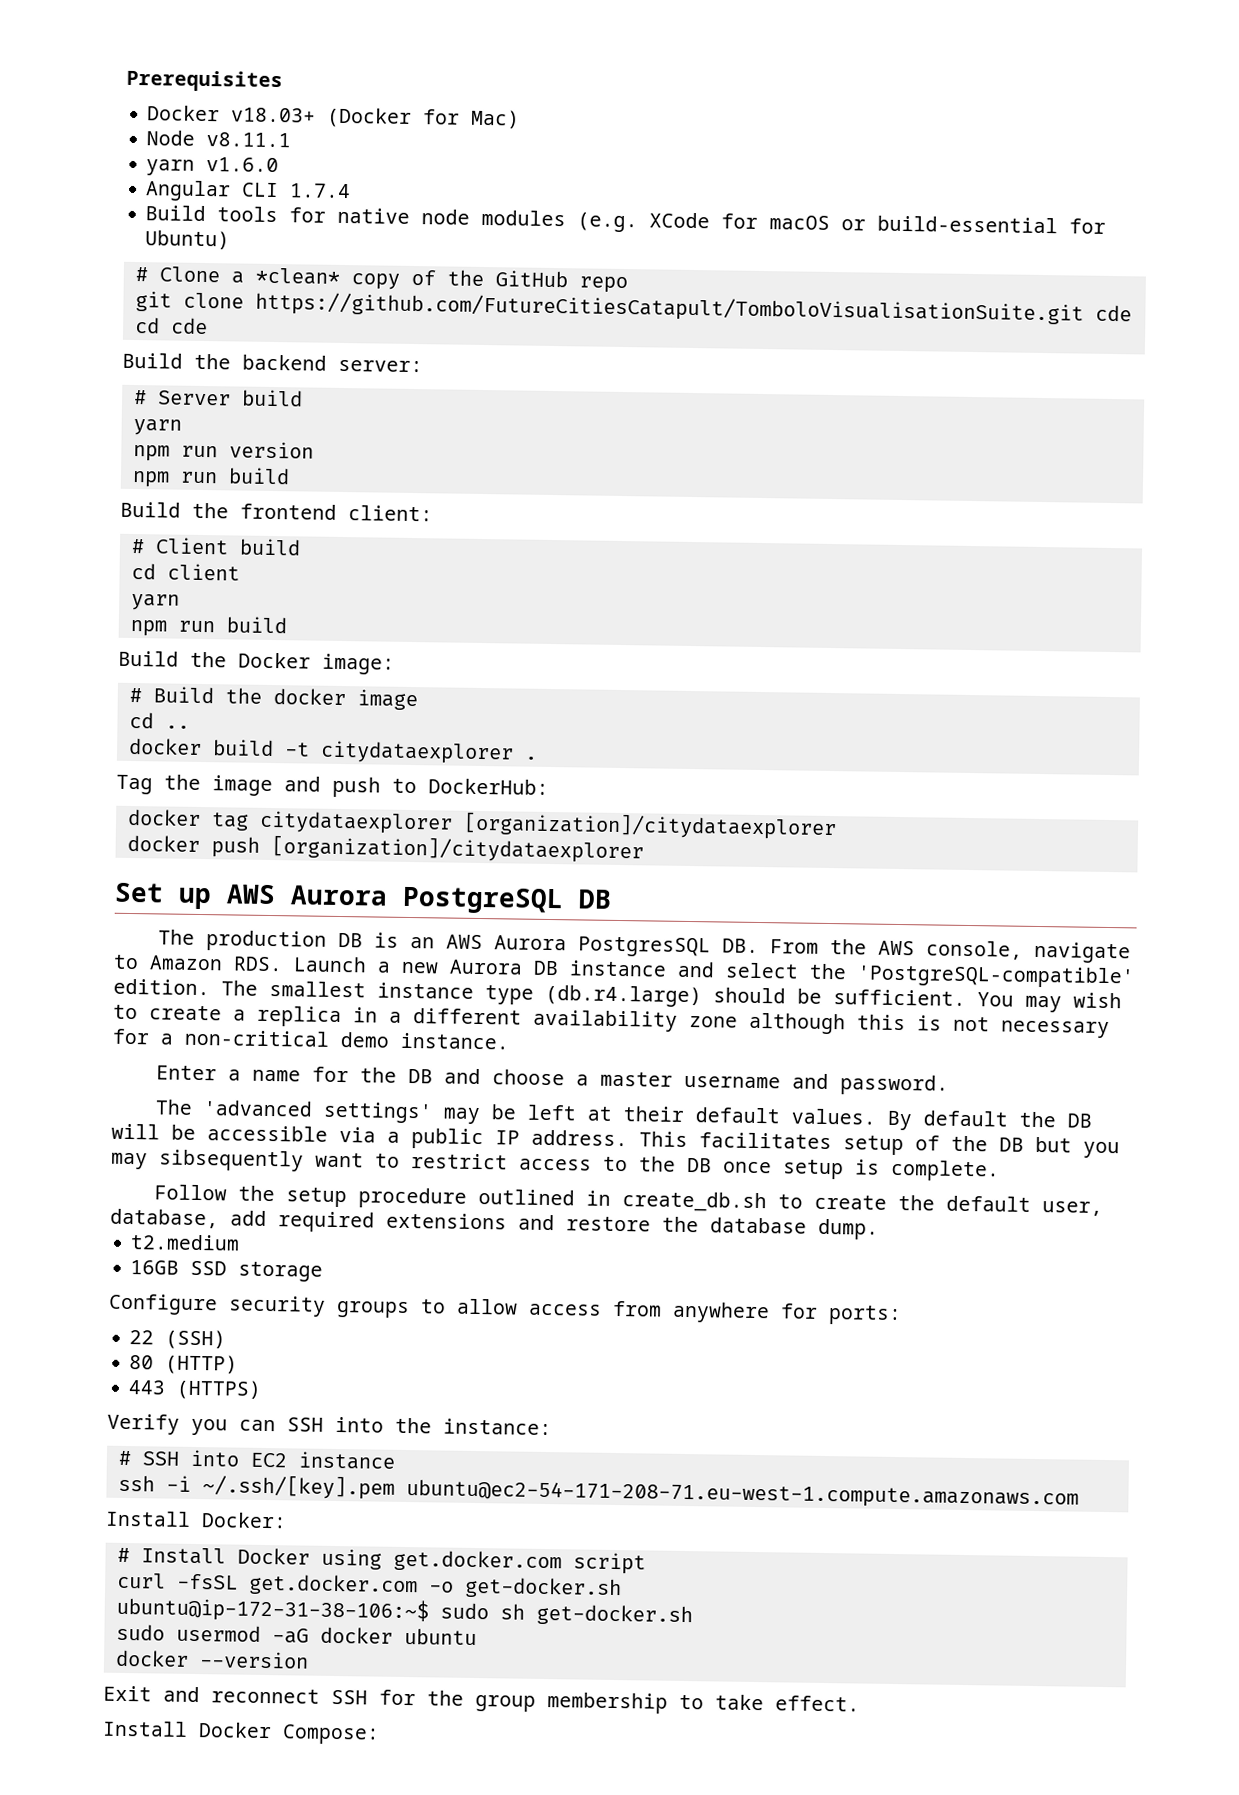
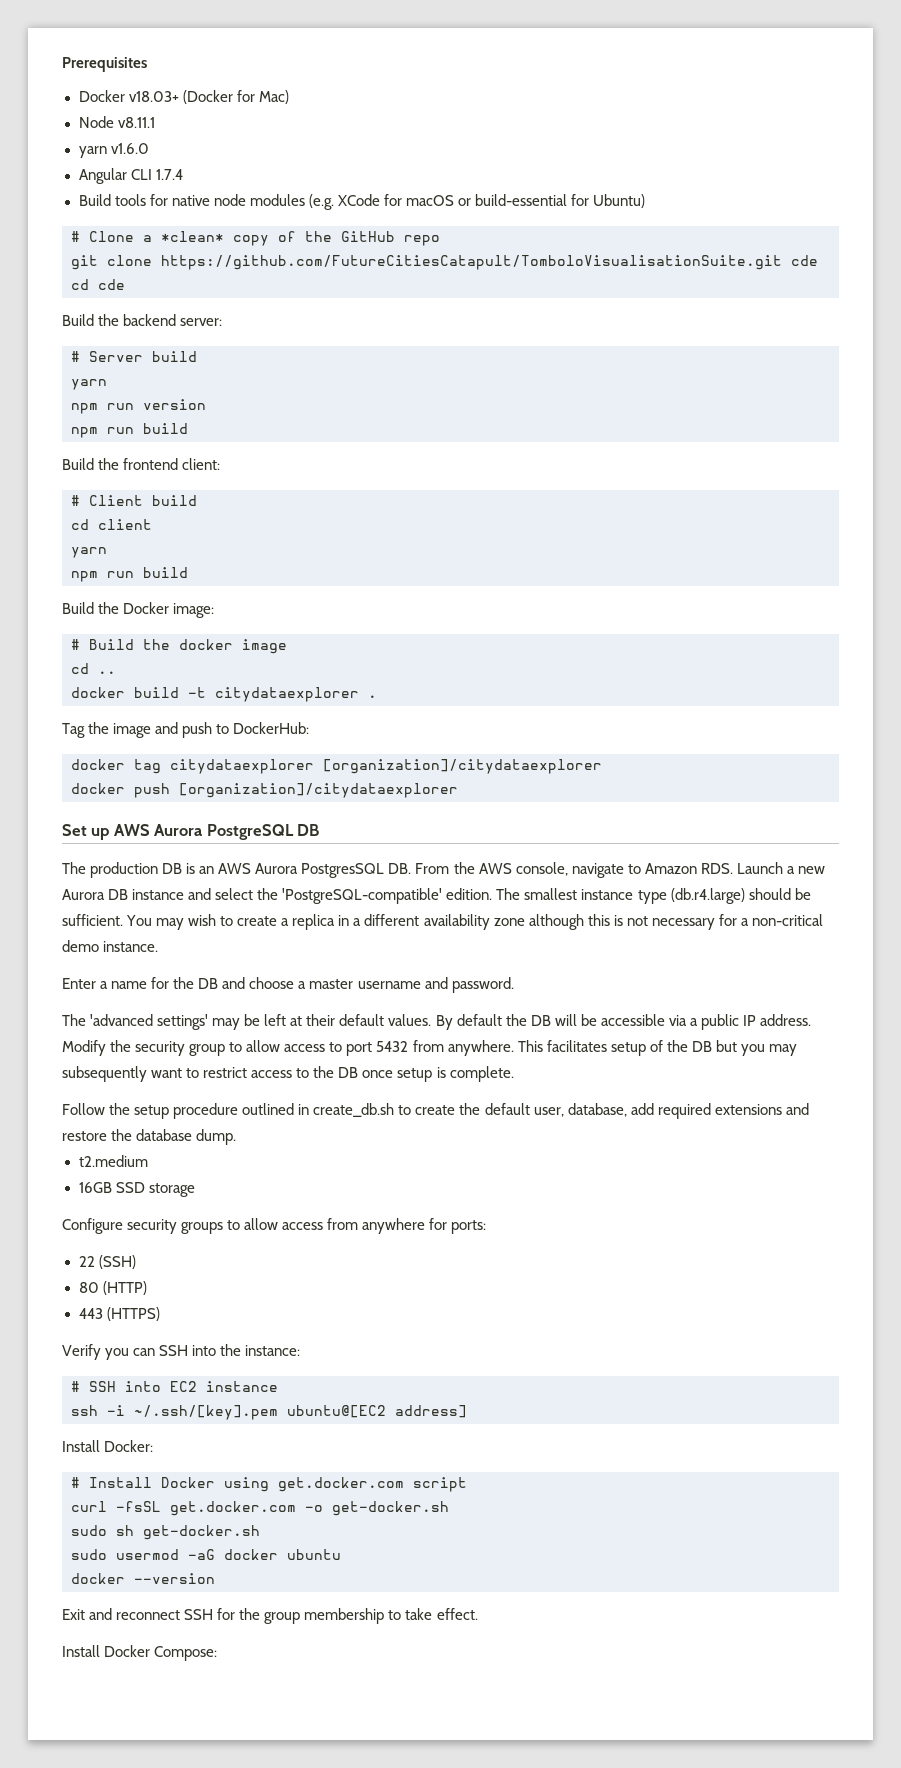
+ Modify the security group to allow access to port 5432 from anywhere.
- This facilitates setup of the DB but you may sibsequently want to restrict access to the DB once setup is complete.
+ This facilitates setup of the DB but you may subsequently want to restrict access to the DB once setup is complete.
- ssh -i ~/.ssh/[key].pem ubuntu@ec2-54-171-208-71.eu-west-1.compute.amazonaws.com
+ ssh -i ~/.ssh/[key].pem ubuntu@[EC2 address]
- ubuntu@ip-172-31-38-106:~$ sudo sh get-docker.sh
+ sudo sh get-docker.sh

